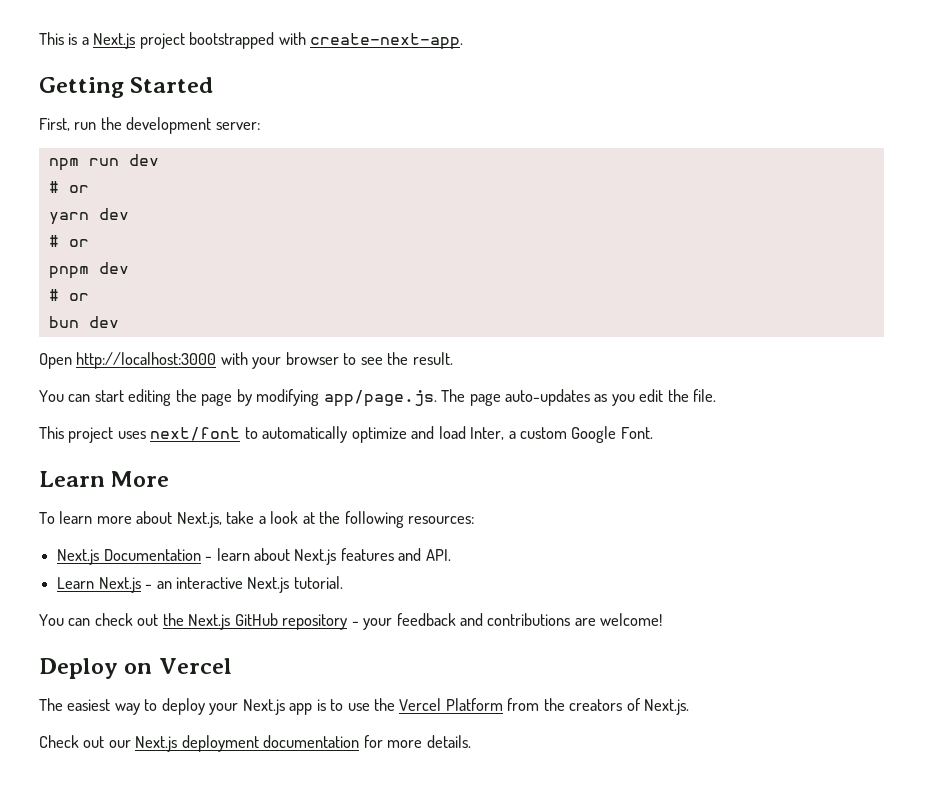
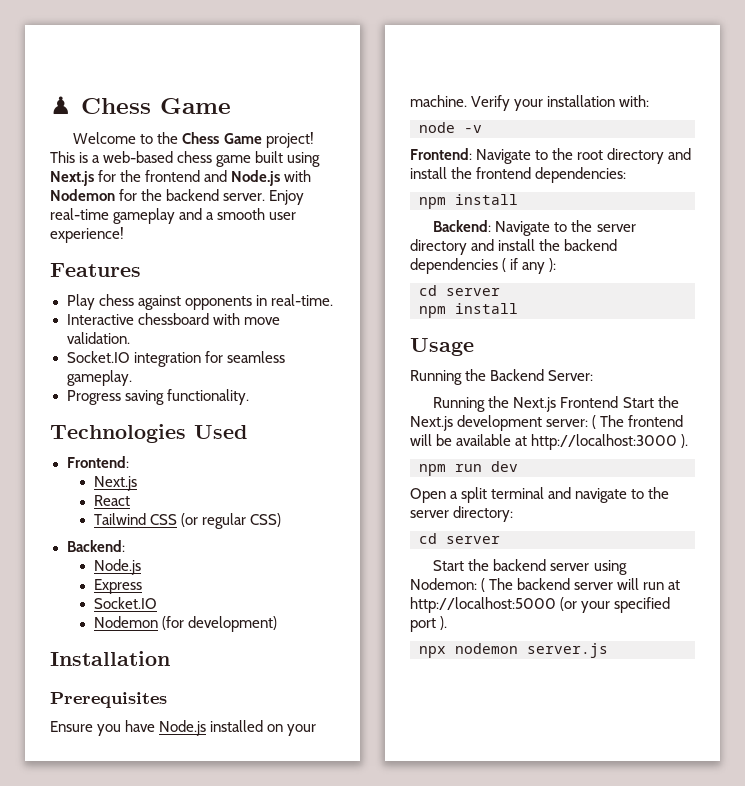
- This is a Next.js project bootstrapped with create-next-app.
- Getting Started
- First, run the development server:
+ ♟ Chess Game
+ Welcome to the Chess Game project! This is a web-based chess game built using Next.js for the frontend and Node.js with Nodemon for the backend server. Enjoy real-time gameplay and a smooth user experience!
+ Features
+ Play chess against opponents in real-time.
+ Interactive chessboard with move validation.
+ Socket.IO integration for seamless gameplay.
+ Progress saving functionality.
+ Technologies Used
+ Frontend:
+ Next.js
+ React
+ Tailwind CSS (or regular CSS)
+ Backend:
+ Node.js
+ Express
+ Socket.IO
+ Nodemon (for development)
+ Installation
+ Prerequisites
+ Ensure you have Node.js installed on your machine. Verify your installation with:
+ node -v
+ Frontend: Navigate to the root directory and install the frontend dependencies:
+ npm install
+ Backend: Navigate to the server directory and install the backend dependencies ( if any ):
+ cd server
+ npm install
+ Usage
+ Running the Backend Server:
+ Running the Next.js Frontend Start the Next.js development server: ( The frontend will be available at http://localhost:3000 ).
  npm run dev
- # or
- yarn dev
- # or
- pnpm dev
- # or
- bun dev
- Open http://localhost:3000 with your browser to see the result.
- You can start editing the page by modifying app/page.js. The page auto-updates as you edit the file.
- This project uses next/font to automatically optimize and load Inter, a custom Google Font.
- Learn More
- To learn more about Next.js, take a look at the following resources:
- Next.js Documentation - learn about Next.js features and API.
- Learn Next.js - an interactive Next.js tutorial.
- You can check out the Next.js GitHub repository - your feedback and contributions are welcome!
- Deploy on Vercel
- The easiest way to deploy your Next.js app is to use the Vercel Platform from the creators of Next.js.
- Check out our Next.js deployment documentation for more details.
+ Open a split terminal and navigate to the server directory:
+ cd server
+ Start the backend server using Nodemon: ( The backend server will run at http://localhost:5000 (or your specified port ).
+ npx nodemon server.js

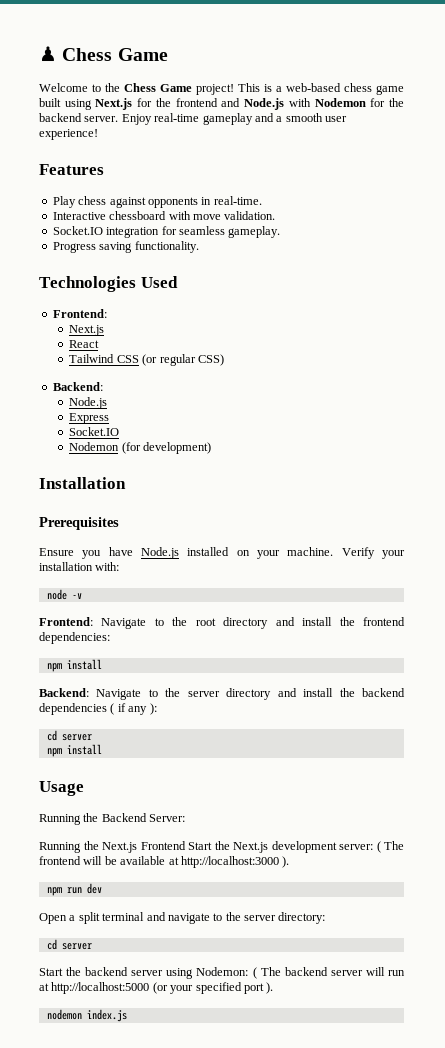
- npx nodemon server.js
+ nodemon index.js

